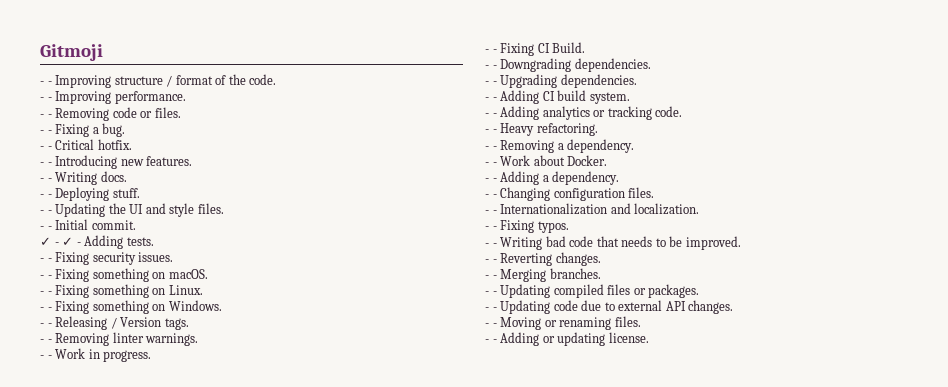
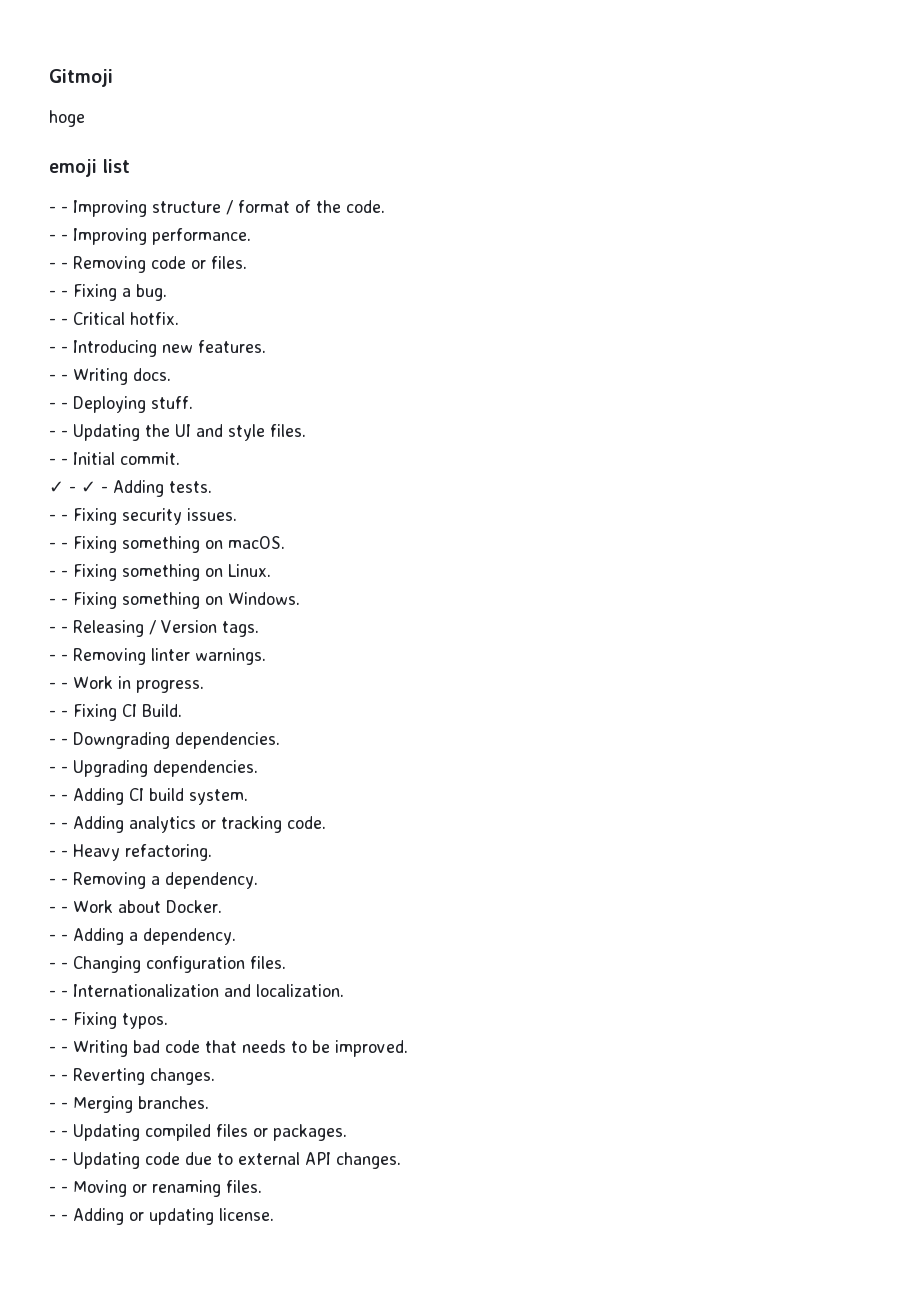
+ hoge
+ emoji list

